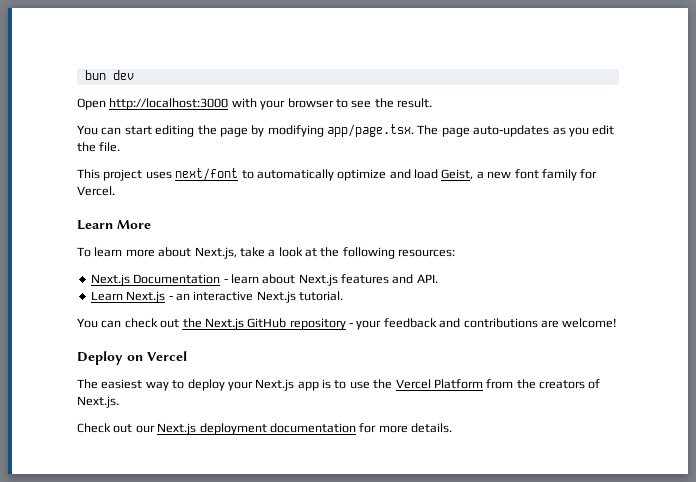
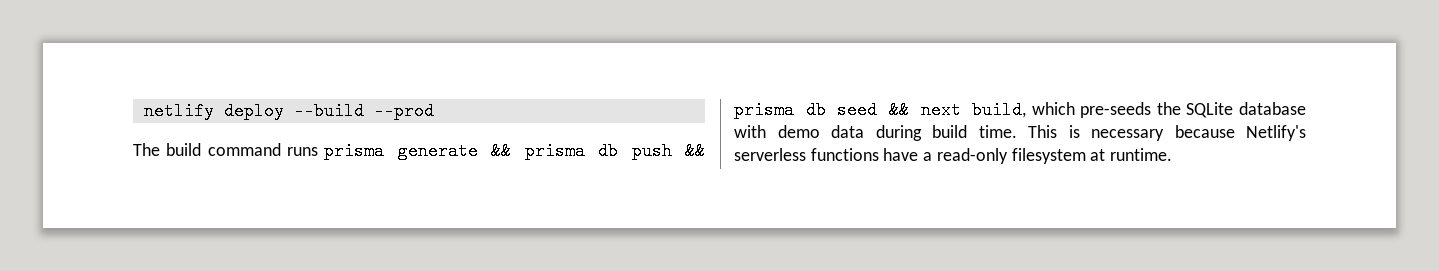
- bun dev
- Open http://localhost:3000 with your browser to see the result.
- You can start editing the page by modifying app/page.tsx. The page auto-updates as you edit the file.
- This project uses next/font to automatically optimize and load Geist, a new font family for Vercel.
- Learn More
- To learn more about Next.js, take a look at the following resources:
- Next.js Documentation - learn about Next.js features and API.
- Learn Next.js - an interactive Next.js tutorial.
- You can check out the Next.js GitHub repository - your feedback and contributions are welcome!
- Deploy on Vercel
- The easiest way to deploy your Next.js app is to use the Vercel Platform from the creators of Next.js.
- Check out our Next.js deployment documentation for more details.
+ netlify deploy --build --prod
+ The build command runs prisma generate && prisma db push && prisma db seed && next build, which pre-seeds the SQLite database with demo data during build time. This is necessary because Netlify's serverless functions have a read-only filesystem at runtime.

